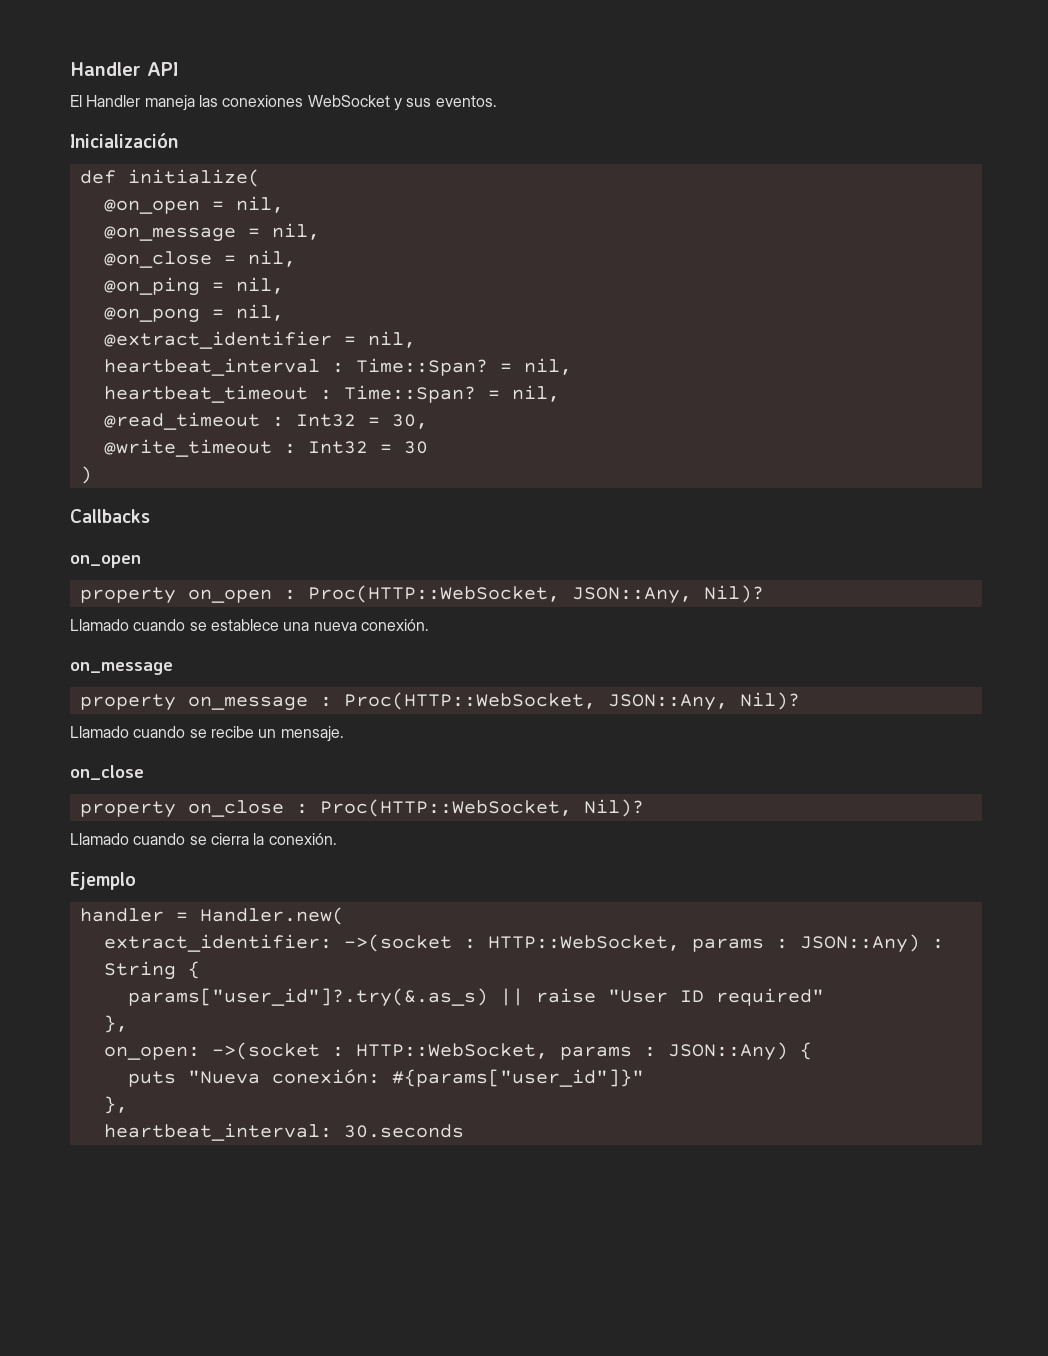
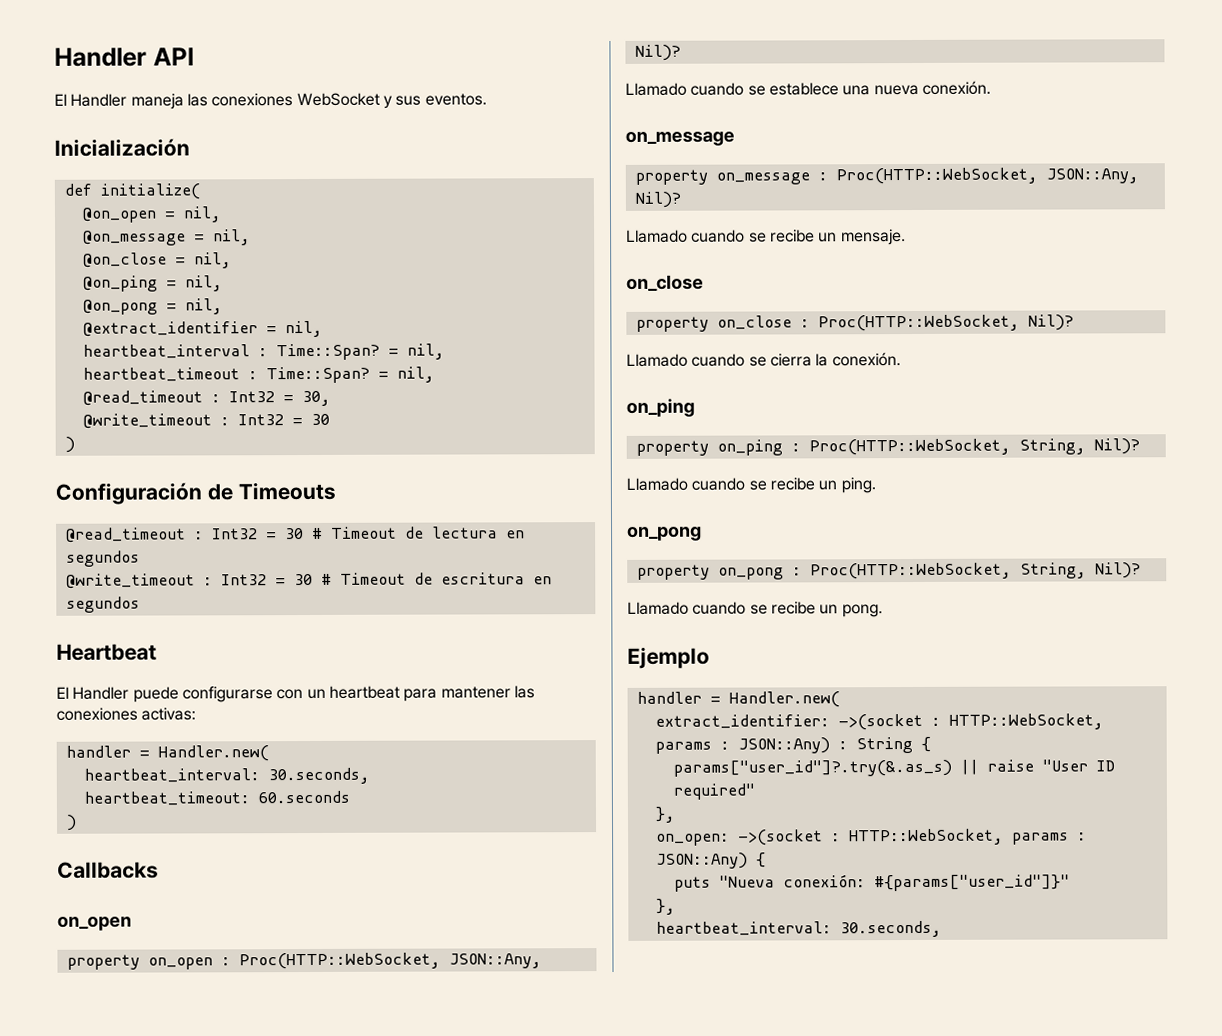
+ Configuración de Timeouts
+ @read_timeout : Int32 = 30 # Timeout de lectura en segundos
+ @write_timeout : Int32 = 30 # Timeout de escritura en segundos
+ Heartbeat
+ El Handler puede configurarse con un heartbeat para mantener las conexiones activas:
+ handler = Handler.new(
+ heartbeat_interval: 30.seconds,
+ heartbeat_timeout: 60.seconds
+ )
  Llamado cuando se cierra la conexión.
+ on_ping
+ property on_ping : Proc(HTTP::WebSocket, String, Nil)?
+ Llamado cuando se recibe un ping.
+ on_pong
+ property on_pong : Proc(HTTP::WebSocket, String, Nil)?
+ Llamado cuando se recibe un pong.
  puts "Nueva conexión: #{params["user_id"]}"
  },
- heartbeat_interval: 30.seconds
+ heartbeat_interval: 30.seconds,

